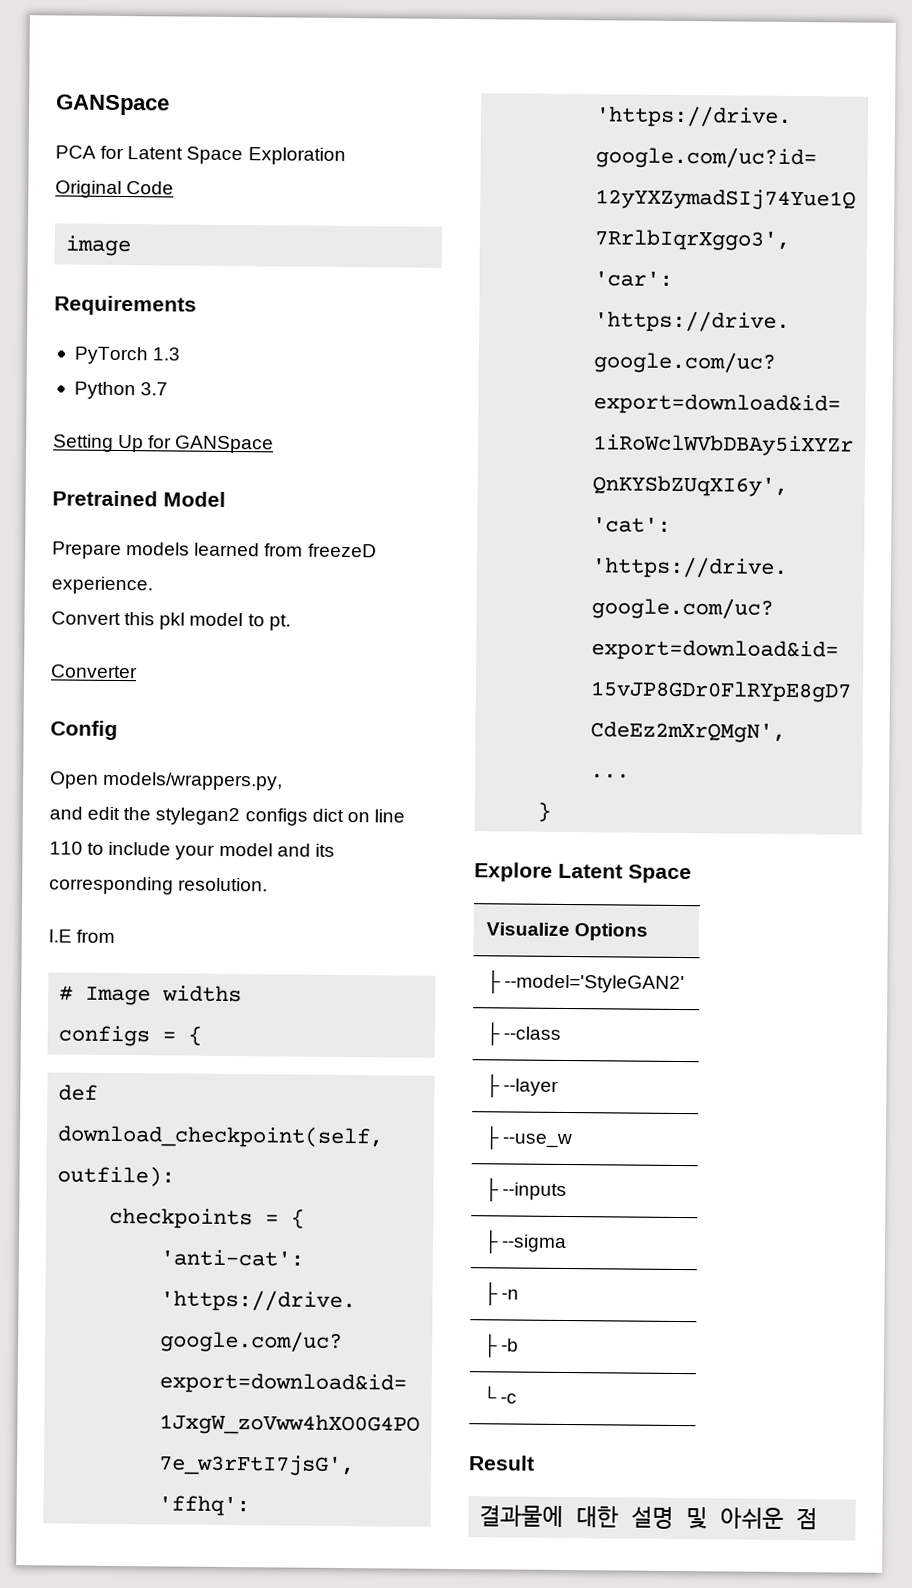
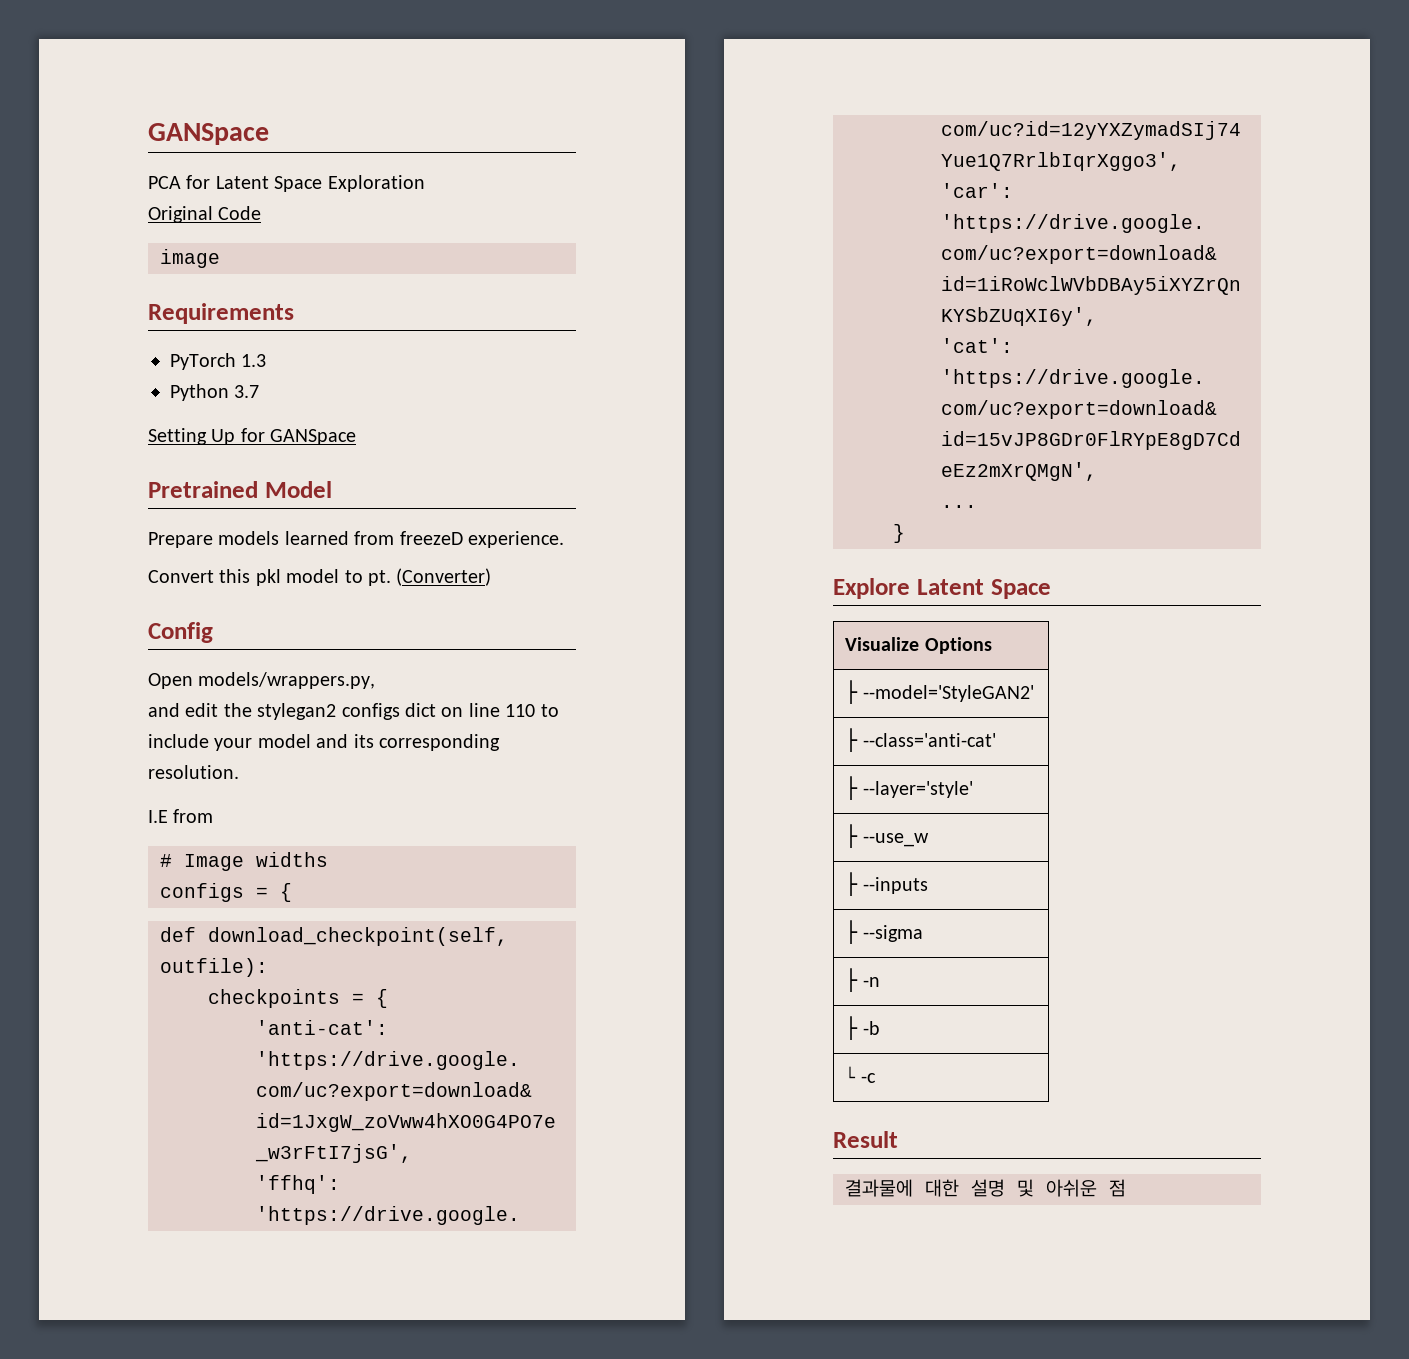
- Convert this pkl model to pt.
- Converter
+ Convert this pkl model to pt. (Converter)
- ├ --class
- ├ --layer
+ ├ --class='anti-cat'
+ ├ --layer='style'

